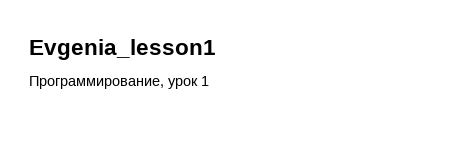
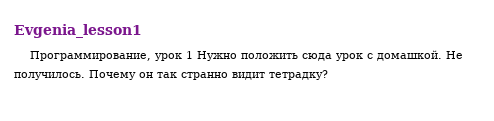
- Программирование, урок 1
+ Программирование, урок 1 Нужно положить сюда урок с домашкой. Не получилось. Почему он так странно видит тетрадку?

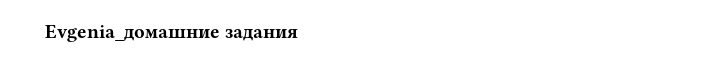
- Evgenia_lesson1
- Программирование, урок 1 Нужно положить сюда урок с домашкой. Не получилось. Почему он так странно видит тетрадку?
+ Evgenia_домашние задания

